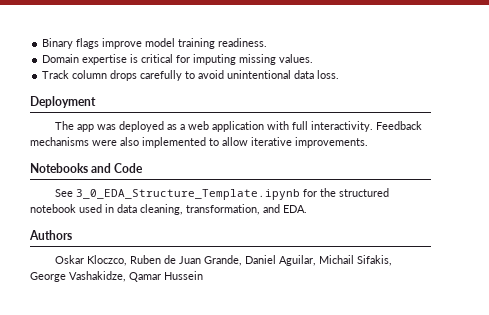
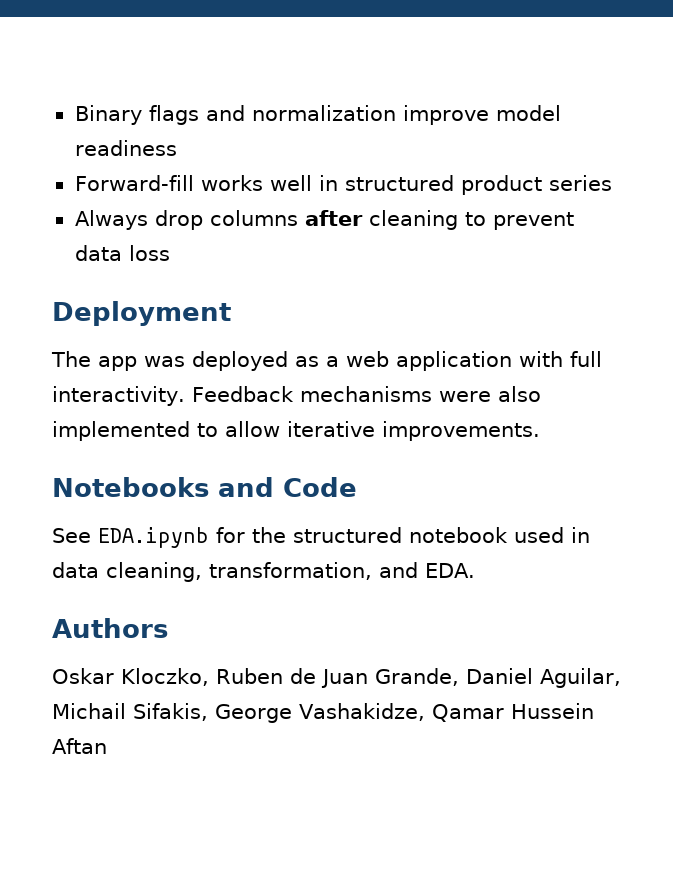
- Binary flags improve model training readiness.
- Domain expertise is critical for imputing missing values.
- Track column drops carefully to avoid unintentional data loss.
+ Binary flags and normalization improve model readiness
+ Forward-fill works well in structured product series
+ Always drop columns after cleaning to prevent data loss
- See 3_0_EDA_Structure_Template.ipynb for the structured notebook used in data cleaning, transformation, and EDA.
+ See EDA.ipynb for the structured notebook used in data cleaning, transformation, and EDA.
- Oskar Kloczco, Ruben de Juan Grande, Daniel Aguilar, Michail Sifakis, George Vashakidze, Qamar Hussein
+ Oskar Kloczko, Ruben de Juan Grande, Daniel Aguilar, Michail Sifakis, George Vashakidze, Qamar Hussein Aftan

